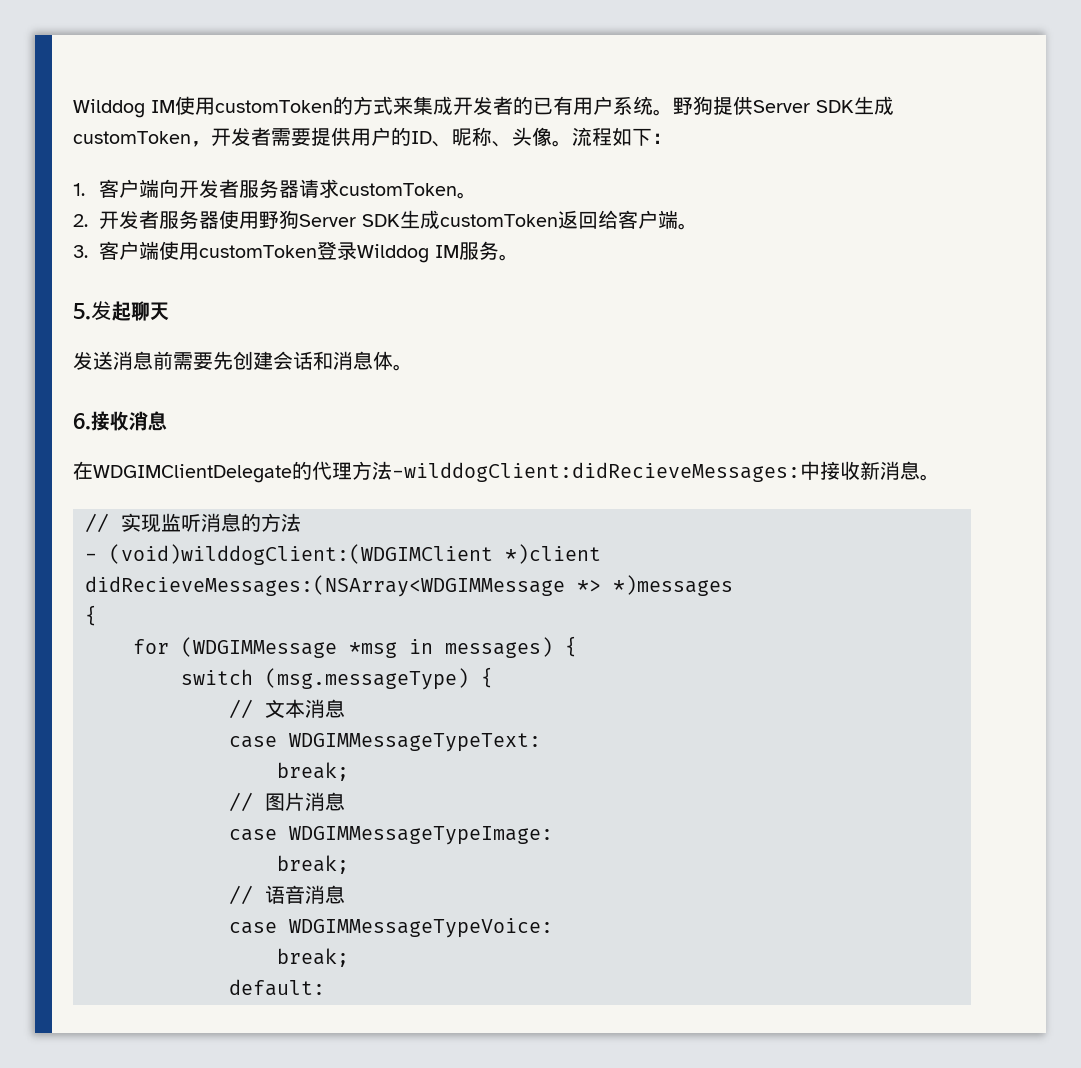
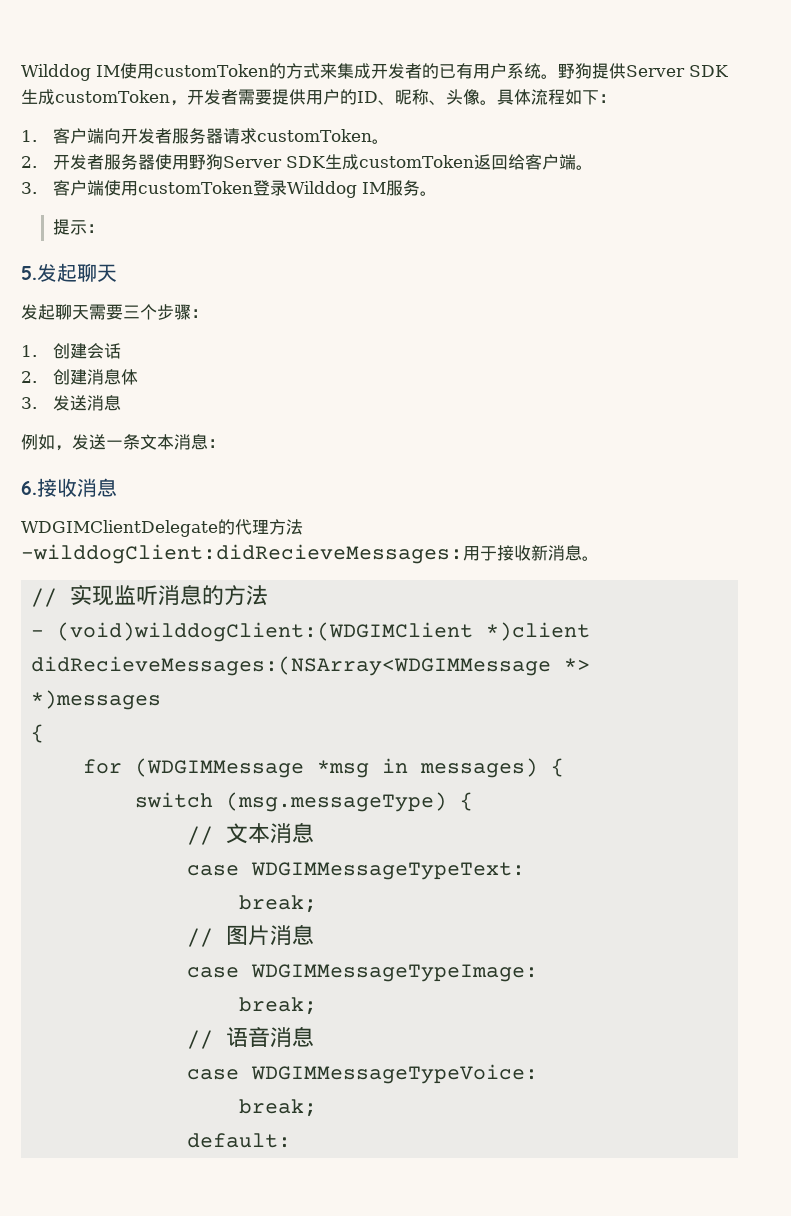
- 流程如下：
+ 具体流程如下：
+ 提示：
- 发送消息前需要先创建会话和消息体。
+ 发起聊天需要三个步骤：
+ 1.创建会话
+ 2.创建消息体
+ 3.发送消息
+ 例如，发送一条文本消息：
- 在WDGIMClientDelegate的代理方法-wilddogClient:didRecieveMessages:中接收新消息。
+ WDGIMClientDelegate的代理方法-wilddogClient:didRecieveMessages:用于接收新消息。

